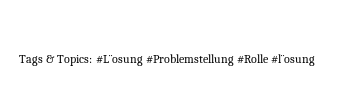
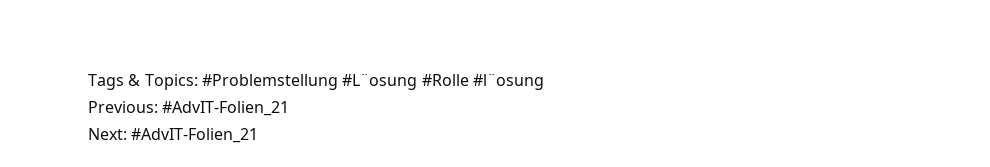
- Tags & Topics: #L¨osung #Problemstellung #Rolle #l¨osung
+ Tags & Topics: #Problemstellung #L¨osung #Rolle #l¨osung
+ Previous: #AdvIT-Folien_21
+ Next: #AdvIT-Folien_21

